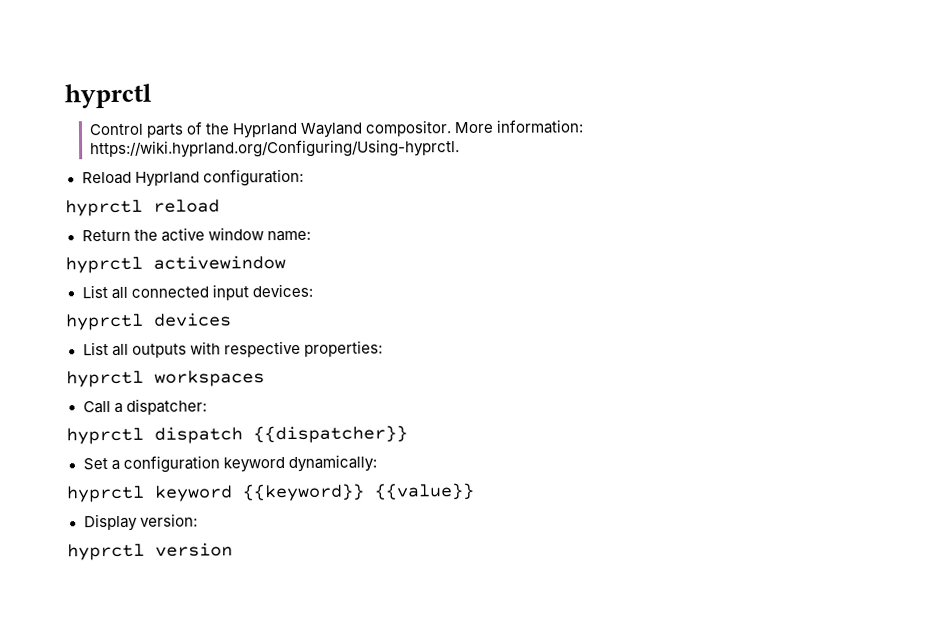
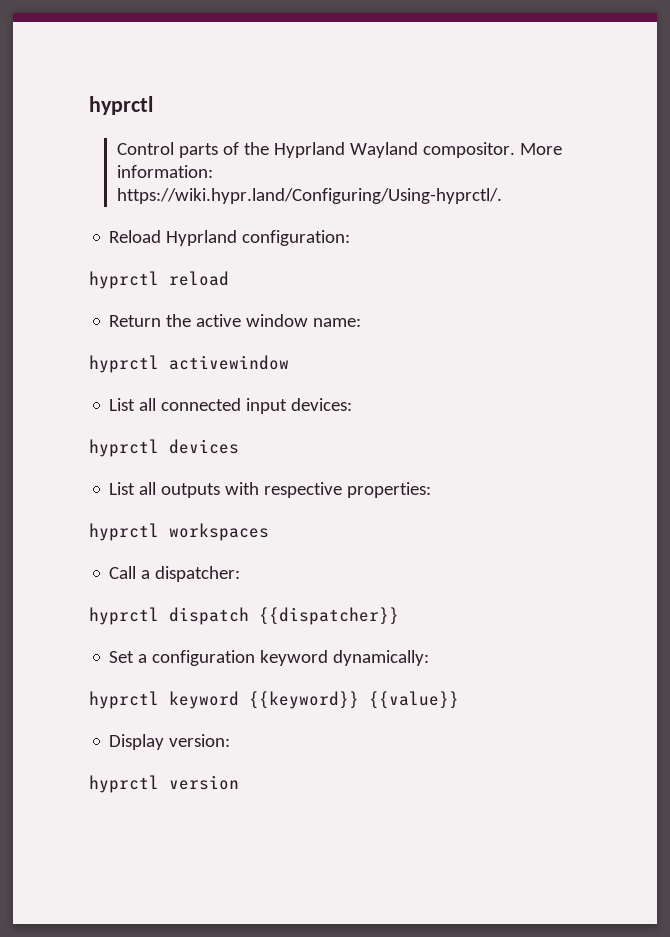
- More information: https://wiki.hyprland.org/Configuring/Using-hyprctl.
+ More information: https://wiki.hypr.land/Configuring/Using-hyprctl/.

